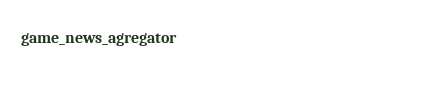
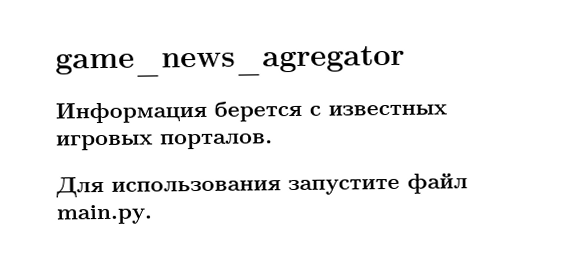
+ Информация берется с известных игровых порталов.
+ Для использования запустите файл main.py.

